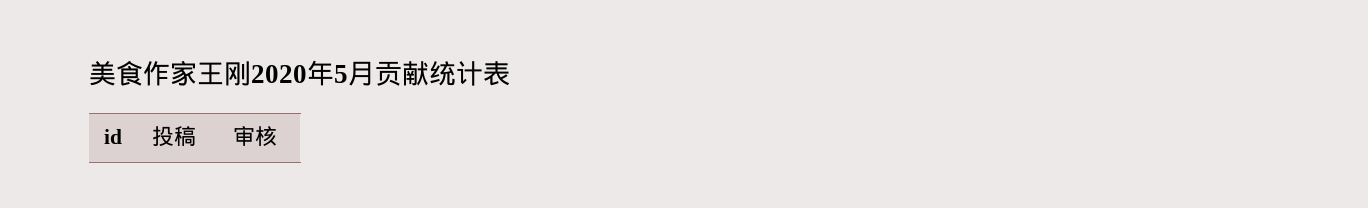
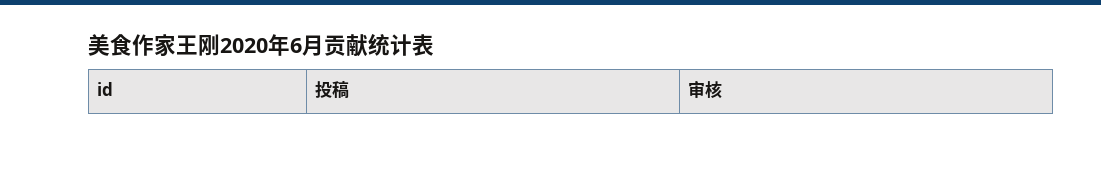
- 美食作家王刚2020年5月贡献统计表
+ 美食作家王刚2020年6月贡献统计表

